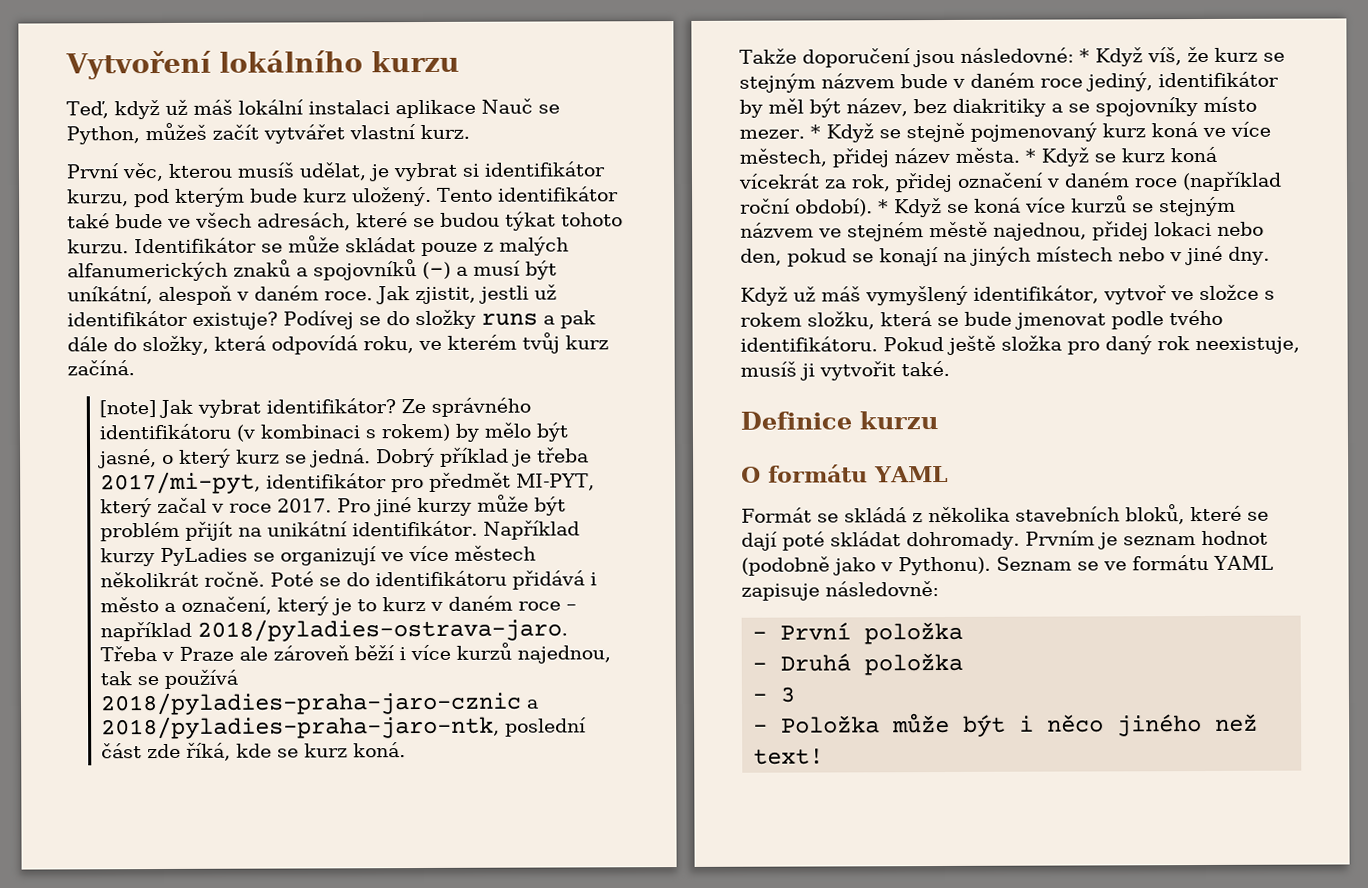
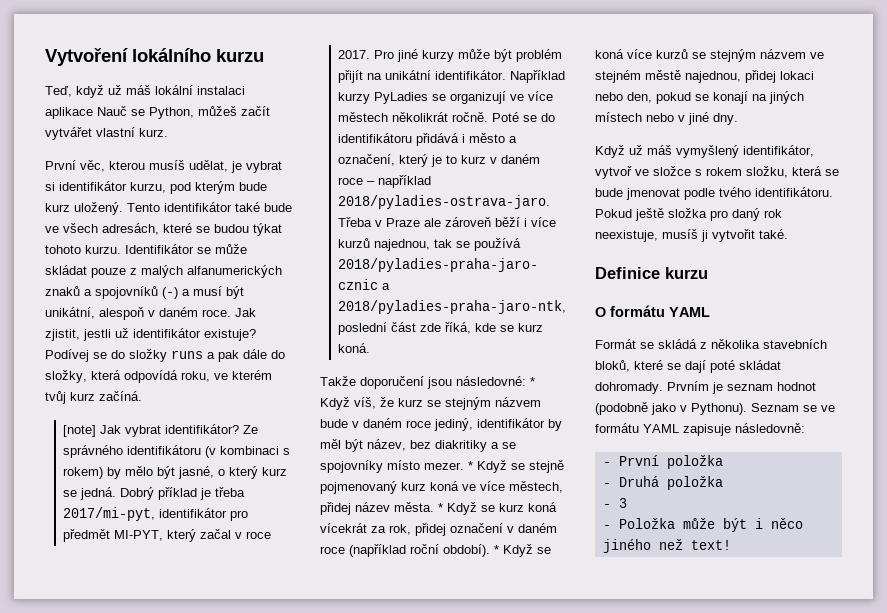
- Identifikátor se může skládat pouze z malých alfanumerických znaků a spojovníků (-) a musí být uníkátní, alespoň v daném roce.
+ Identifikátor se může skládat pouze z malých alfanumerických znaků a spojovníků (-) a musí být unikátní, alespoň v daném roce.

